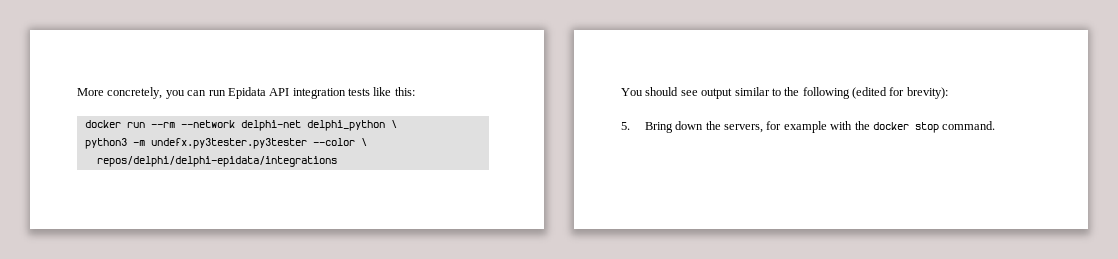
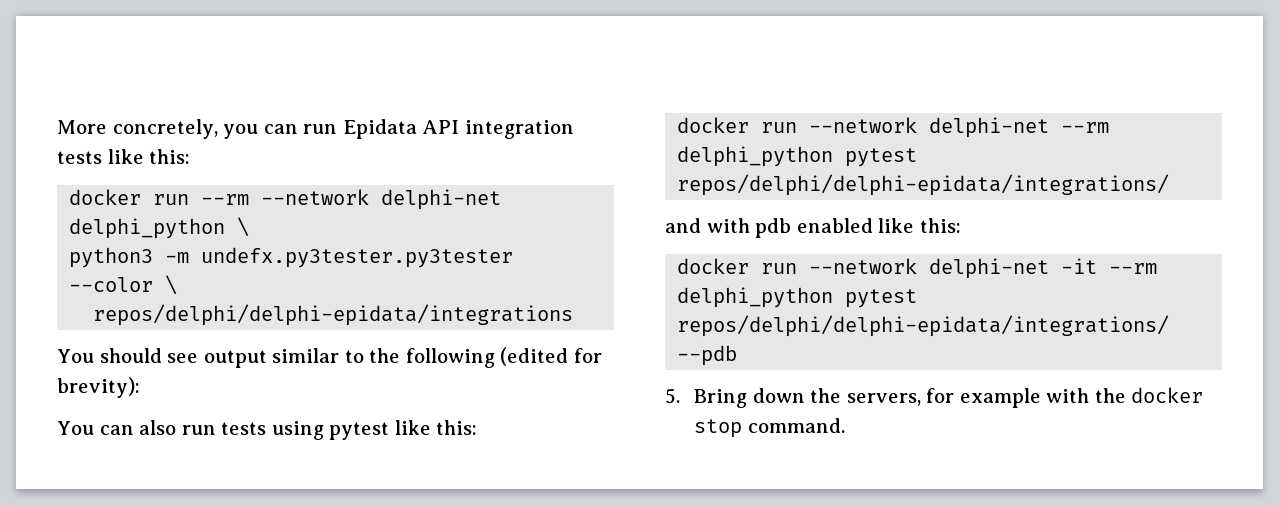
+ You can also run tests using pytest like this:
+ docker run --network delphi-net --rm delphi_python pytest repos/delphi/delphi-epidata/integrations/
+ and with pdb enabled like this:
+ docker run --network delphi-net -it --rm delphi_python pytest repos/delphi/delphi-epidata/integrations/ --pdb

